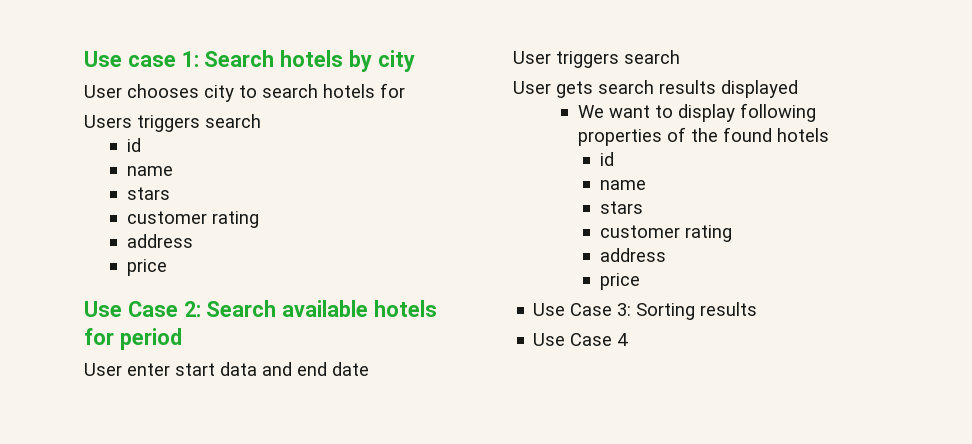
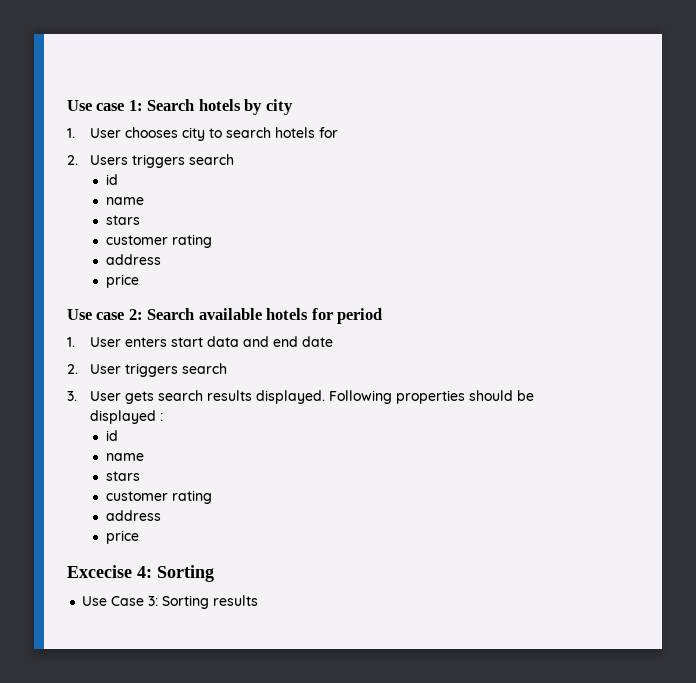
- User chooses city to search hotels for
+ 1. User chooses city to search hotels for
- Users triggers search
+ 2. Users triggers search
- Use Case 2: Search available hotels for period
+ Use case 2: Search available hotels for period
- User enter start data and end date
+ 1. User enters start data and end date
- User triggers search
+ 2. User triggers search
- User gets search results displayed
- We want to display following properties of the found hotels
+ 3. User gets search results displayed. Following properties should be displayed :
  id
  name
  stars
  customer rating
  address
  price
+ Excecise 4: Sorting
- Use Case 4

